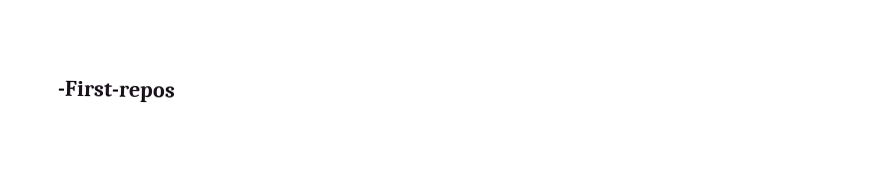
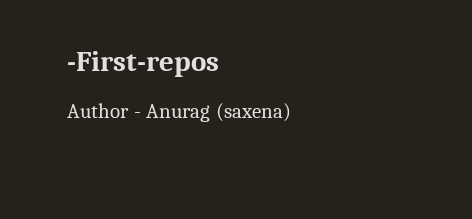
+ Author - Anurag (saxena)

